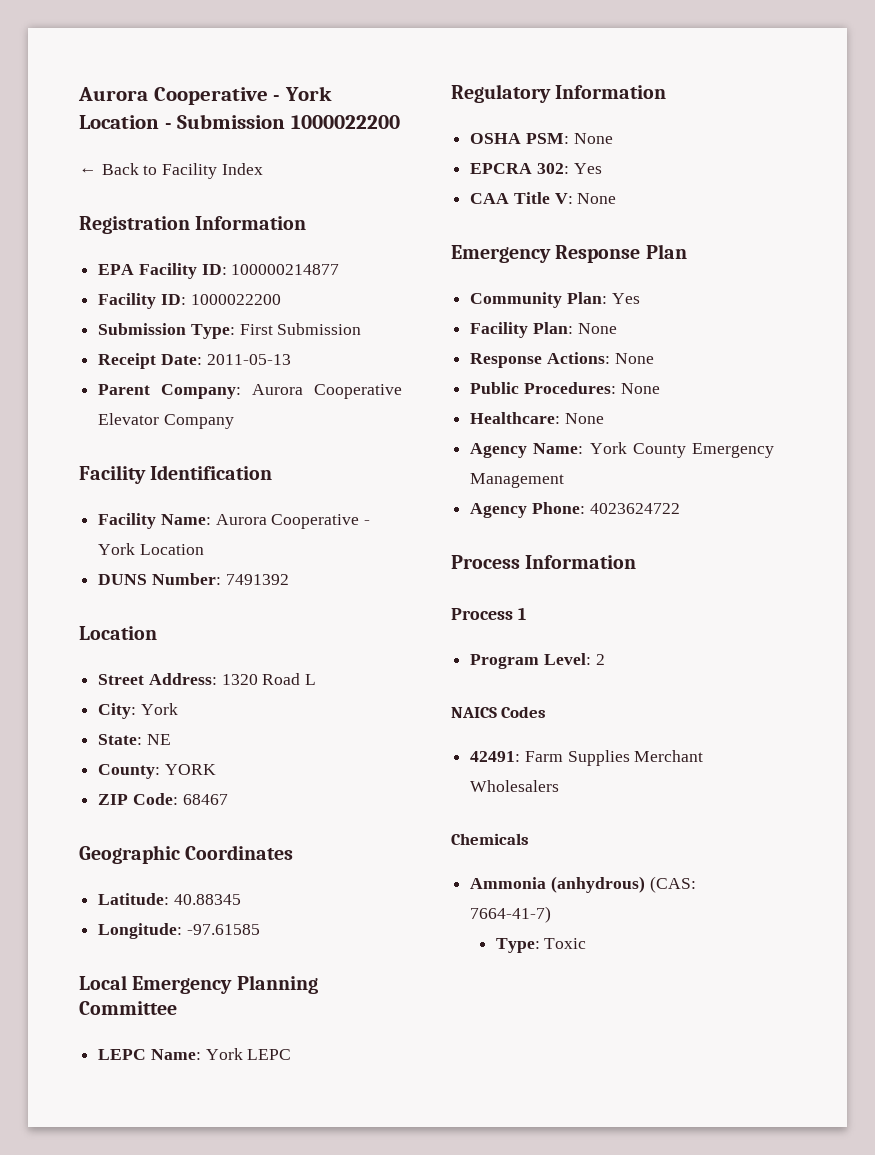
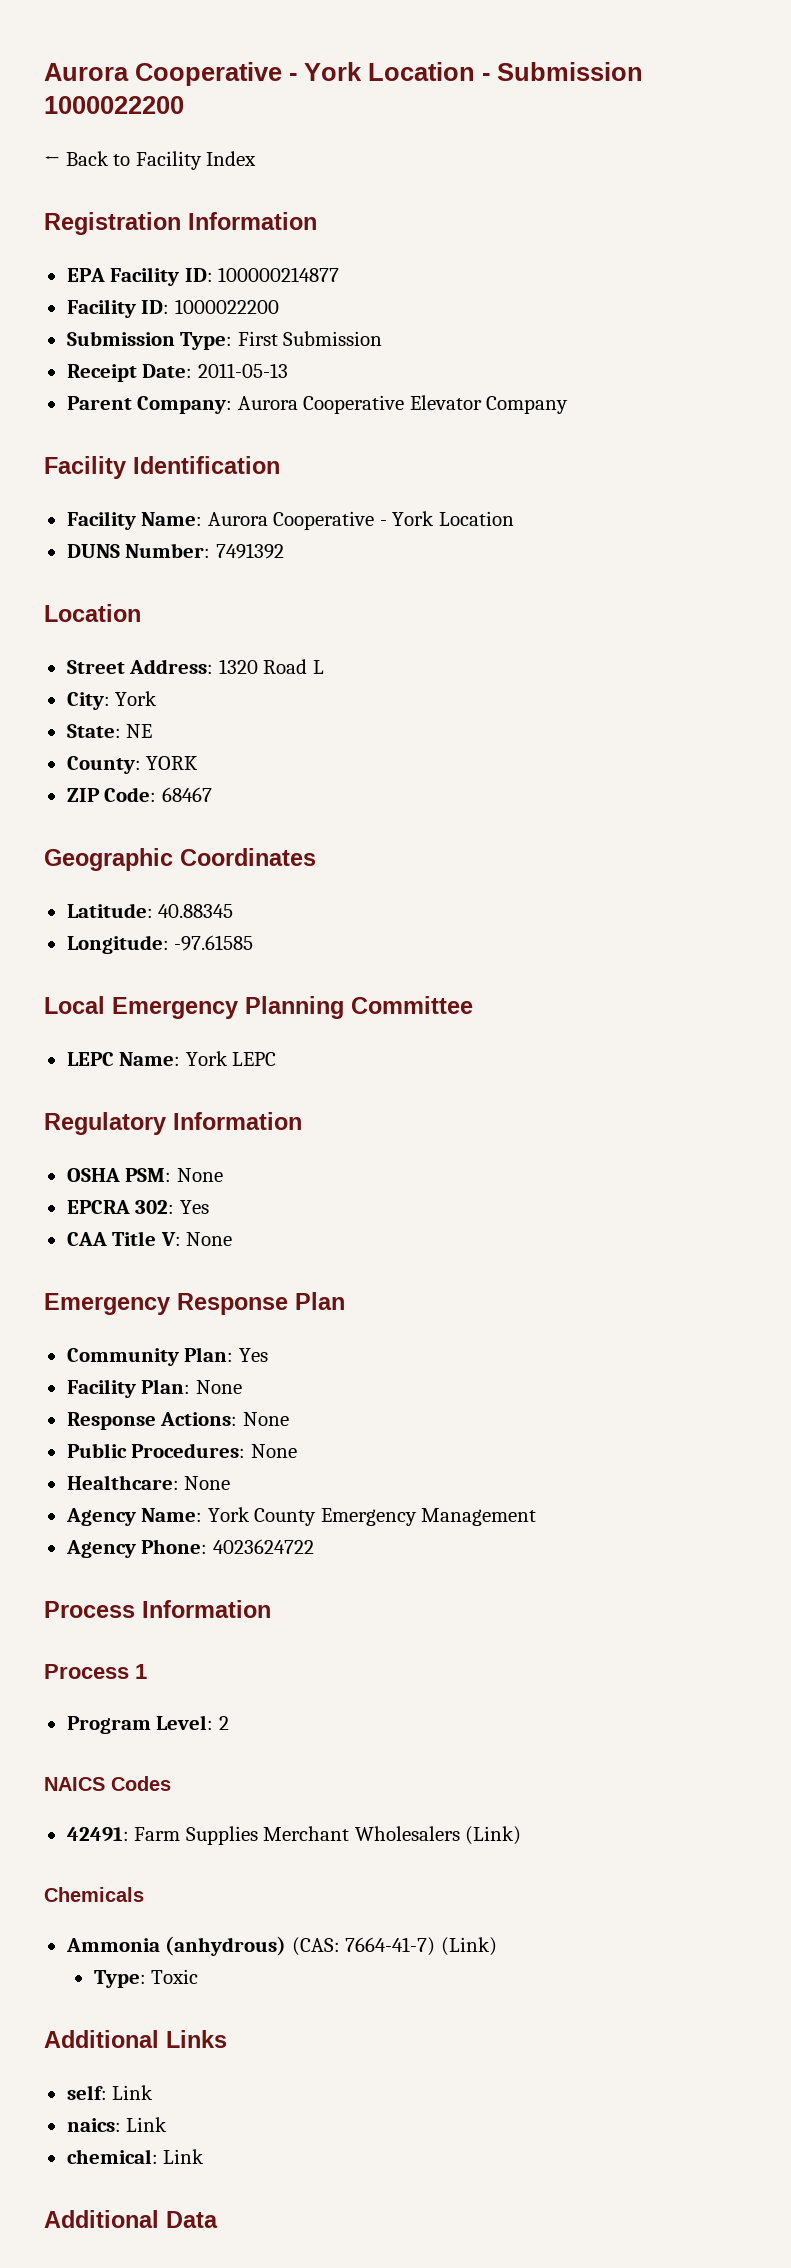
- 42491: Farm Supplies Merchant Wholesalers
+ 42491: Farm Supplies Merchant Wholesalers (Link)
- Ammonia (anhydrous) (CAS: 7664-41-7)
+ Ammonia (anhydrous) (CAS: 7664-41-7) (Link)
+ Additional Links
+ self: Link
+ naics: Link
+ chemical: Link
+ Additional Data

